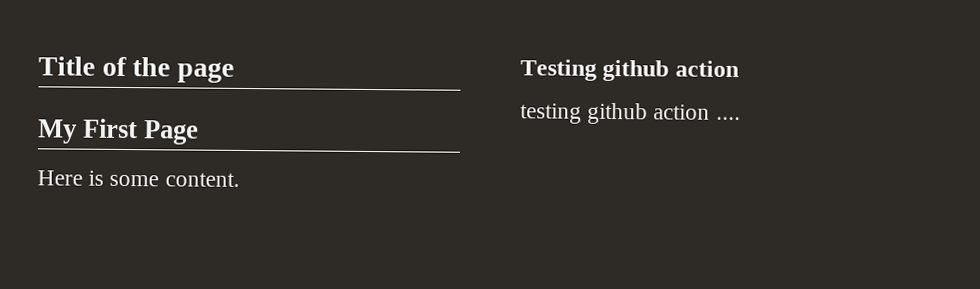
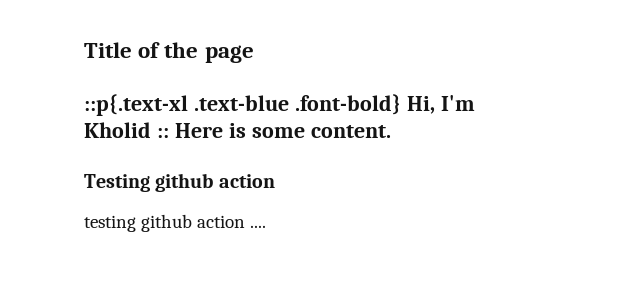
- My First Page
- Here is some content.
+ ::p{.text-xl .text-blue .font-bold} Hi, I'm Kholid :: Here is some content.

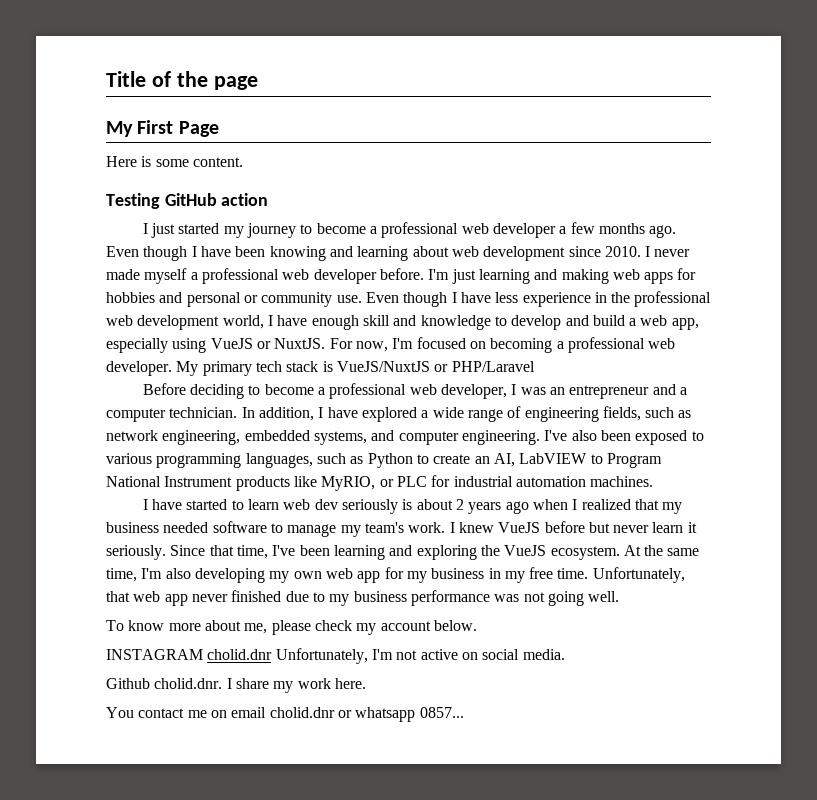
- ::p{.text-xl .text-blue .font-bold} Hi, I'm Kholid :: Here is some content.
+ My First Page
+ Here is some content.
- Testing github action
+ Testing GitHub action
- testing github action ....
+ I just started my journey to become a professional web developer a few months ago. Even though I have been knowing and learning about web development since 2010. I never made myself a professional web developer before. I'm just learning and making web apps for hobbies and personal or community use. Even though I have less experience in the professional web development world, I have enough skill and knowledge to develop and build a web app, especially using VueJS or NuxtJS. For now, I'm focused on becoming a professional web developer. My primary tech stack is VueJS/NuxtJS or PHP/Laravel
+ Before deciding to become a professional web developer, I was an entrepreneur and a computer technician. In addition, I have explored a wide range of engineering fields, such as network engineering, embedded systems, and computer engineering. I've also been exposed to various programming languages, such as Python to create an AI, LabVIEW to Program National Instrument products like MyRIO, or PLC for industrial automation machines.
+ I have started to learn web dev seriously is about 2 years ago when I realized that my business needed software to manage my team's work. I knew VueJS before but never learn it seriously. Since that time, I've been learning and exploring the VueJS ecosystem. At the same time, I'm also developing my own web app for my business in my free time. Unfortunately, that web app never finished due to my business performance was not going well.
+ To know more about me, please check my account below.
+ INSTAGRAM cholid.dnr Unfortunately, I'm not active on social media.
+ Github cholid.dnr. I share my work here.
+ You contact me on email cholid.dnr or whatsapp 0857...

